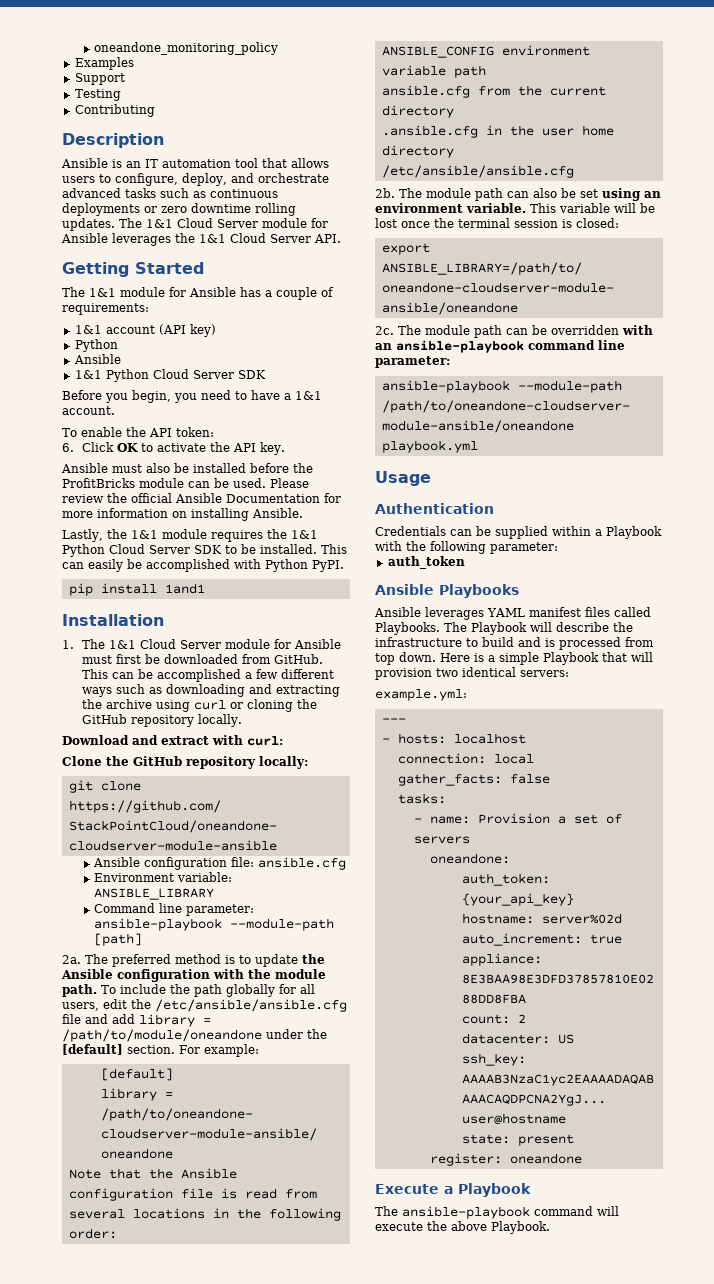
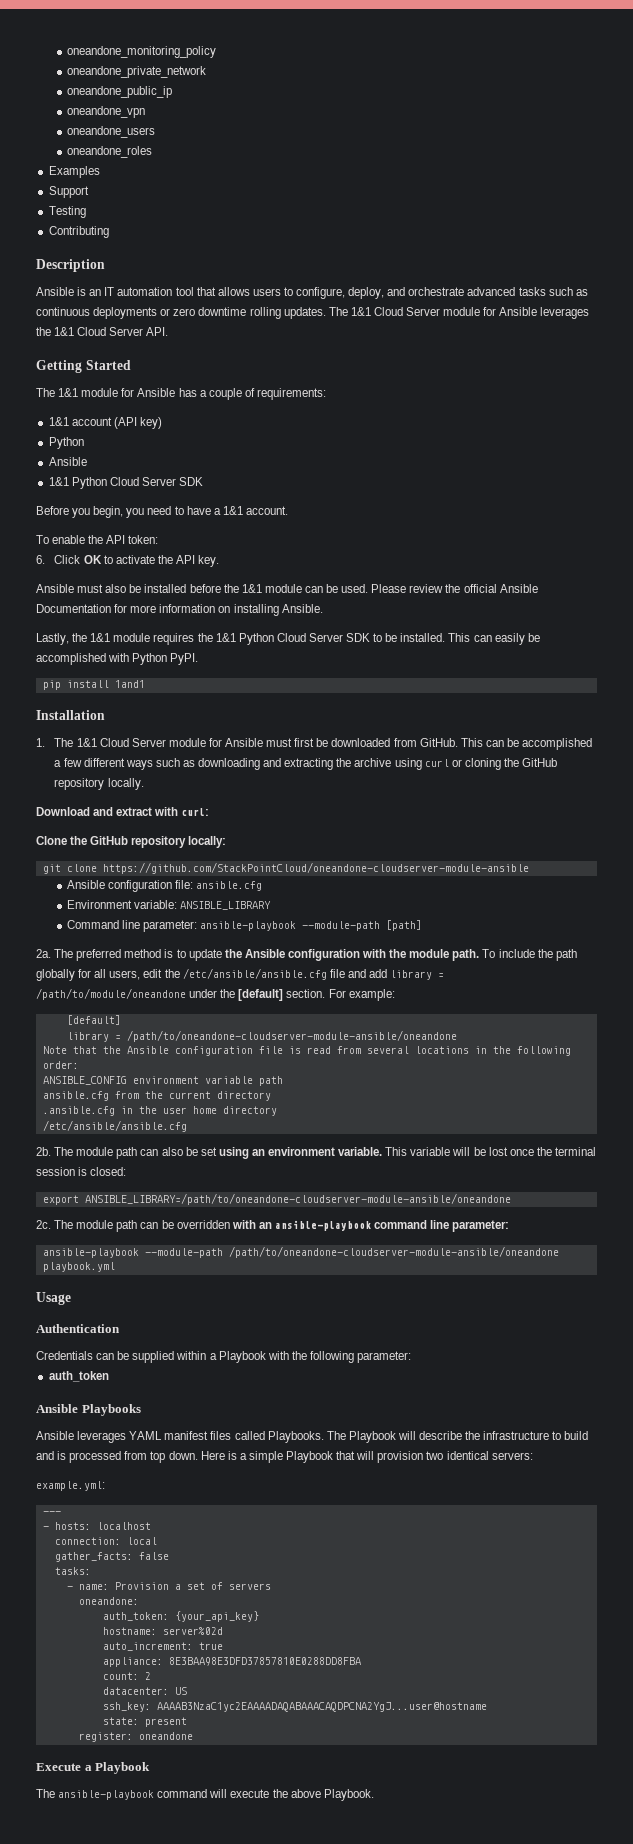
+ oneandone_private_network
+ oneandone_public_ip
+ oneandone_vpn
+ oneandone_users
+ oneandone_roles
- Ansible must also be installed before the ProfitBricks module can be used.
+ Ansible must also be installed before the 1&1 module can be used.

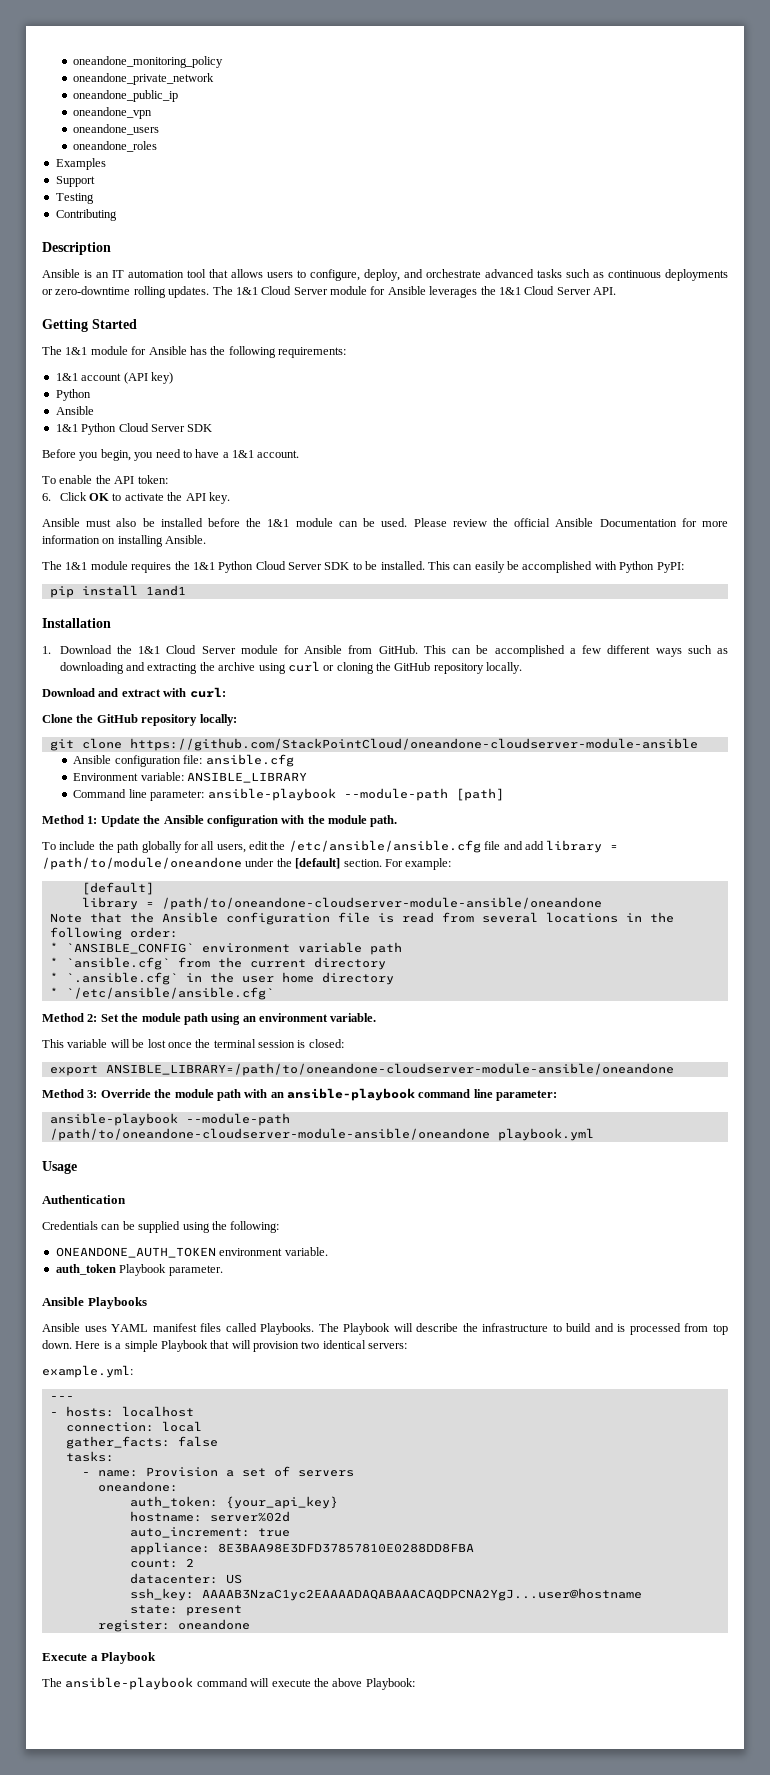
- Ansible is an IT automation tool that allows users to configure, deploy, and orchestrate advanced tasks such as continuous deployments or zero downtime rolling updates.
+ Ansible is an IT automation tool that allows users to configure, deploy, and orchestrate advanced tasks such as continuous deployments or zero-downtime rolling updates.
- The 1&1 module for Ansible has a couple of requirements:
+ The 1&1 module for Ansible has the following requirements:
- Lastly, the 1&1 module requires the 1&1 Python Cloud Server SDK to be installed.
+ The 1&1 module requires the 1&1 Python Cloud Server SDK to be installed.
- This can easily be accomplished with Python PyPI.
+ This can easily be accomplished with Python PyPI:
- 1. The 1&1 Cloud Server module for Ansible must first be downloaded from GitHub.
+ 1. Download the 1&1 Cloud Server module for Ansible from GitHub.
- 2a. The preferred method is to update the Ansible configuration with the module path. To include the path globally for all users, edit the /etc/ansible/ansible.cfg file and add library = /path/to/module/oneandone under the [default] section.
+ Method 1: Update the Ansible configuration with the module path.
+ To include the path globally for all users, edit the /etc/ansible/ansible.cfg file and add library = /path/to/module/oneandone under the [default] section.
- ANSIBLE_CONFIG environment variable path
+ * `ANSIBLE_CONFIG` environment variable path
- ansible.cfg from the current directory
+ * `ansible.cfg` from the current directory
- .ansible.cfg in the user home directory
- /etc/ansible/ansible.cfg
- 2b. The module path can also be set using an environment variable. This variable will be lost once the terminal session is closed:
+ * `.ansible.cfg` in the user home directory
+ * `/etc/ansible/ansible.cfg`
+ Method 2: Set the module path using an environment variable.
+ This variable will be lost once the terminal session is closed:
- 2c. The module path can be overridden with an ansible-playbook command line parameter:
+ Method 3: Override the module path with an ansible-playbook command line parameter:
- Credentials can be supplied within a Playbook with the following parameter:
+ Credentials can be supplied using the following:
+ ONEANDONE_AUTH_TOKEN environment variable.
- auth_token
+ auth_token Playbook parameter.
- Ansible leverages YAML manifest files called Playbooks.
+ Ansible uses YAML manifest files called Playbooks.
- The ansible-playbook command will execute the above Playbook.
+ The ansible-playbook command will execute the above Playbook:

